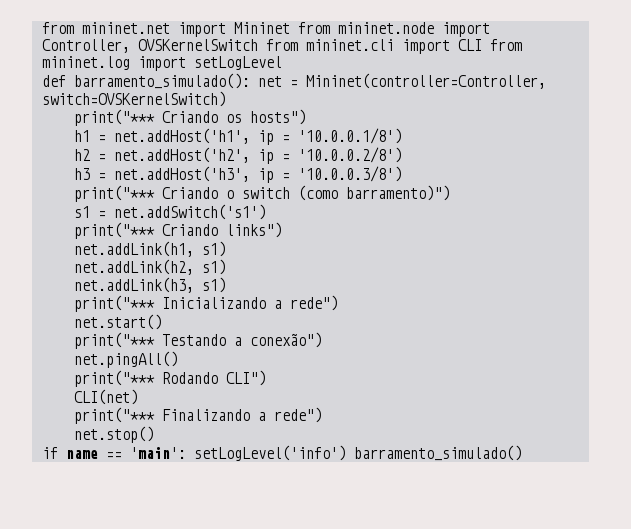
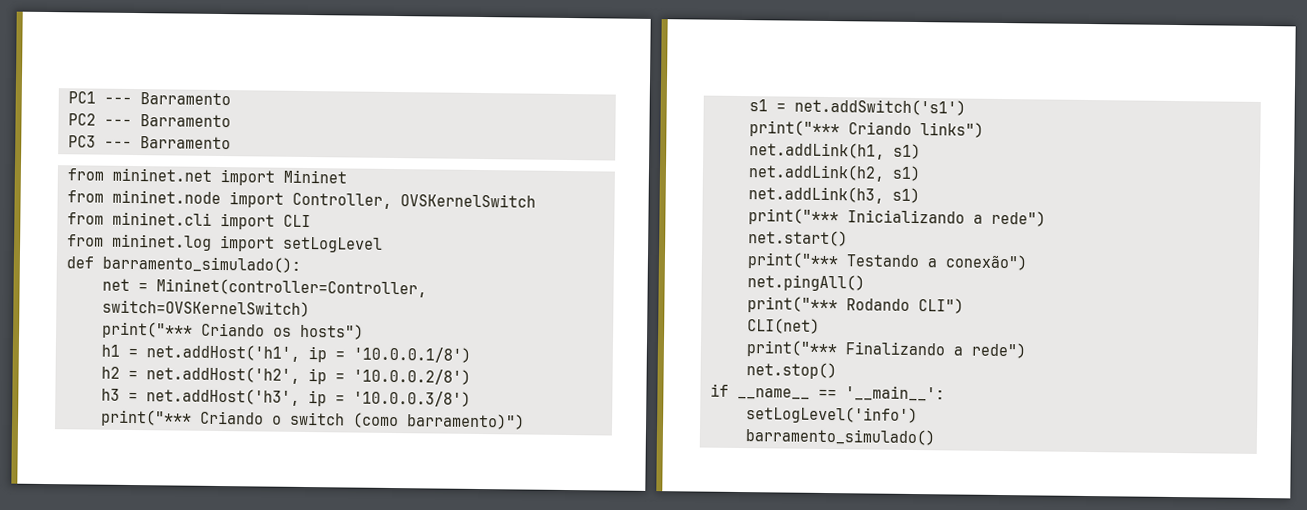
+ PC1 --- Barramento
+ PC2 --- Barramento
+ PC3 --- Barramento
- from mininet.net import Mininet from mininet.node import Controller, OVSKernelSwitch from mininet.cli import CLI from mininet.log import setLogLevel
+ from mininet.net import Mininet
+ from mininet.node import Controller, OVSKernelSwitch
+ from mininet.cli import CLI
+ from mininet.log import setLogLevel
- def barramento_simulado(): net = Mininet(controller=Controller, switch=OVSKernelSwitch)
+ def barramento_simulado():
+ net = Mininet(controller=Controller, switch=OVSKernelSwitch)
- if name == 'main': setLogLevel('info') barramento_simulado()
+ if __name__ == '__main__':
+ setLogLevel('info')
+ barramento_simulado()

